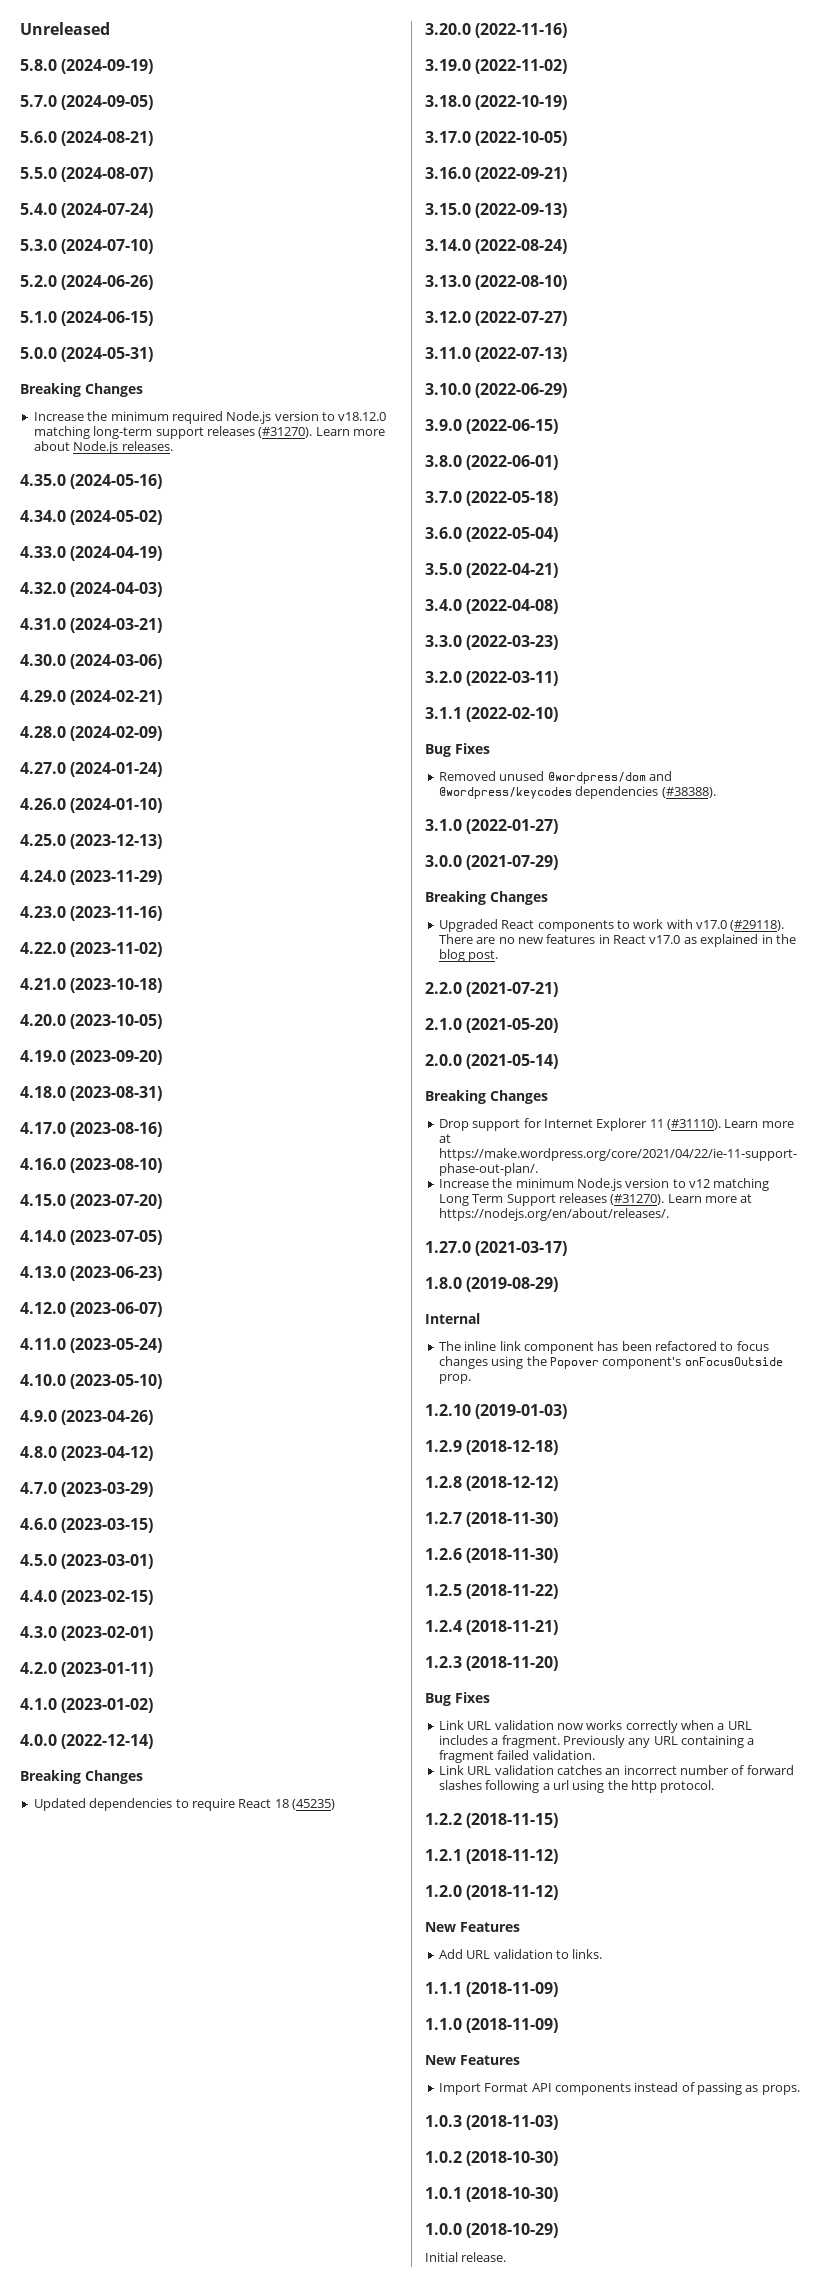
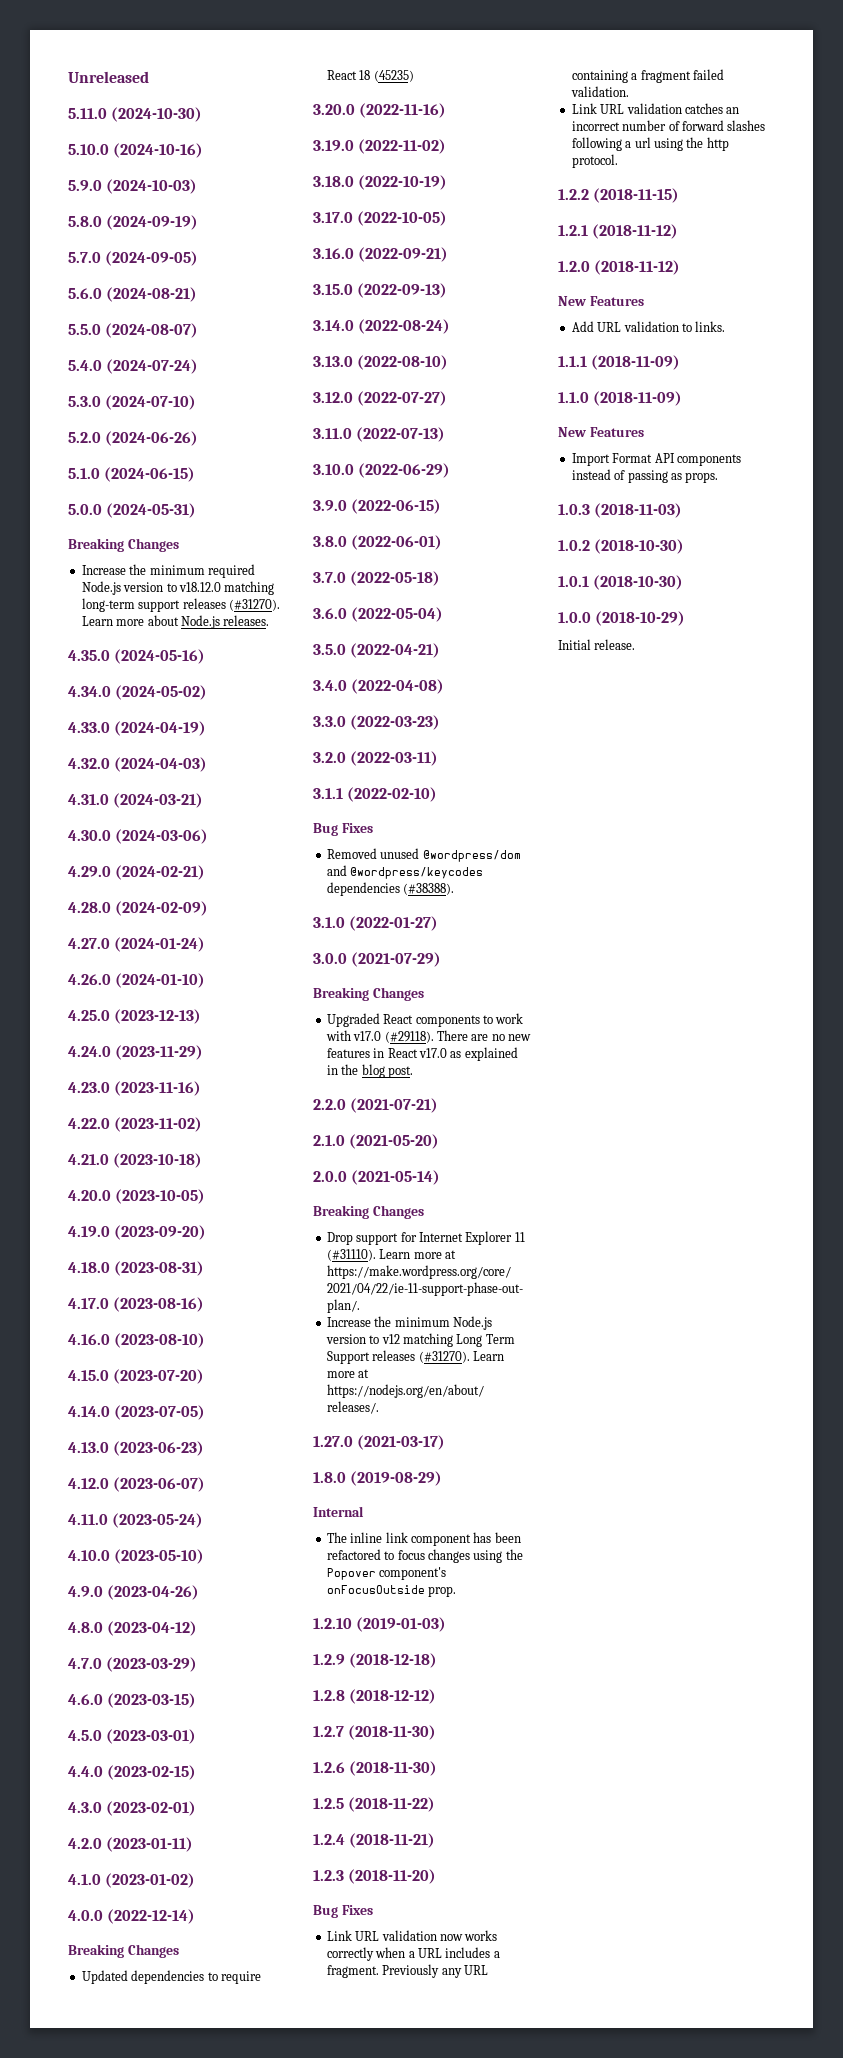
+ 5.11.0 (2024-10-30)
+ 5.10.0 (2024-10-16)
+ 5.9.0 (2024-10-03)

